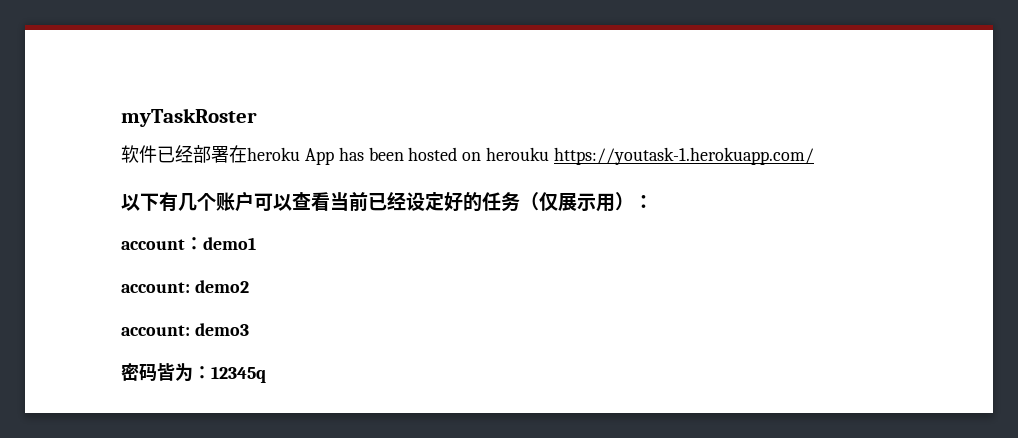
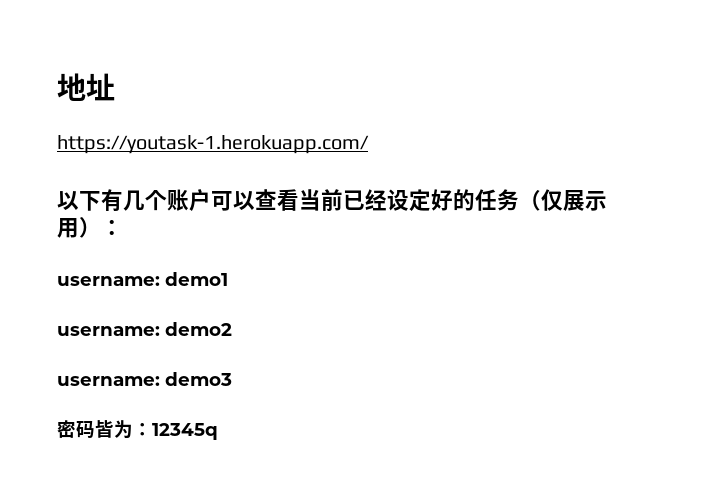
- myTaskRoster
- 软件已经部署在heroku App has been hosted on herouku https://youtask-1.herokuapp.com/
+ 地址
+ https://youtask-1.herokuapp.com/
- account：demo1
+ username: demo1
- account: demo2
+ username: demo2
- account: demo3
+ username: demo3

